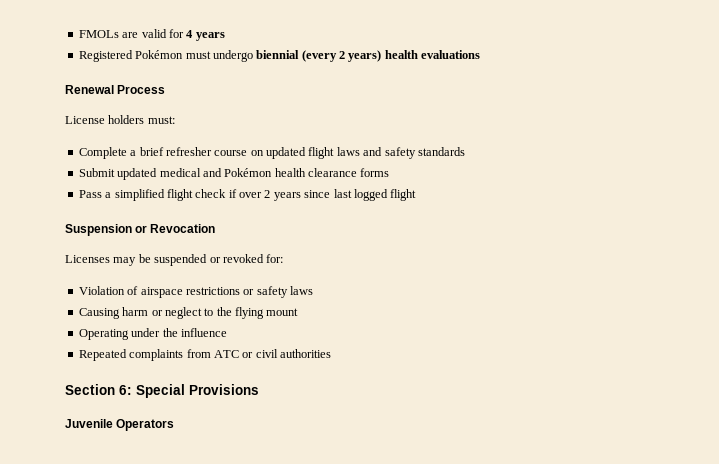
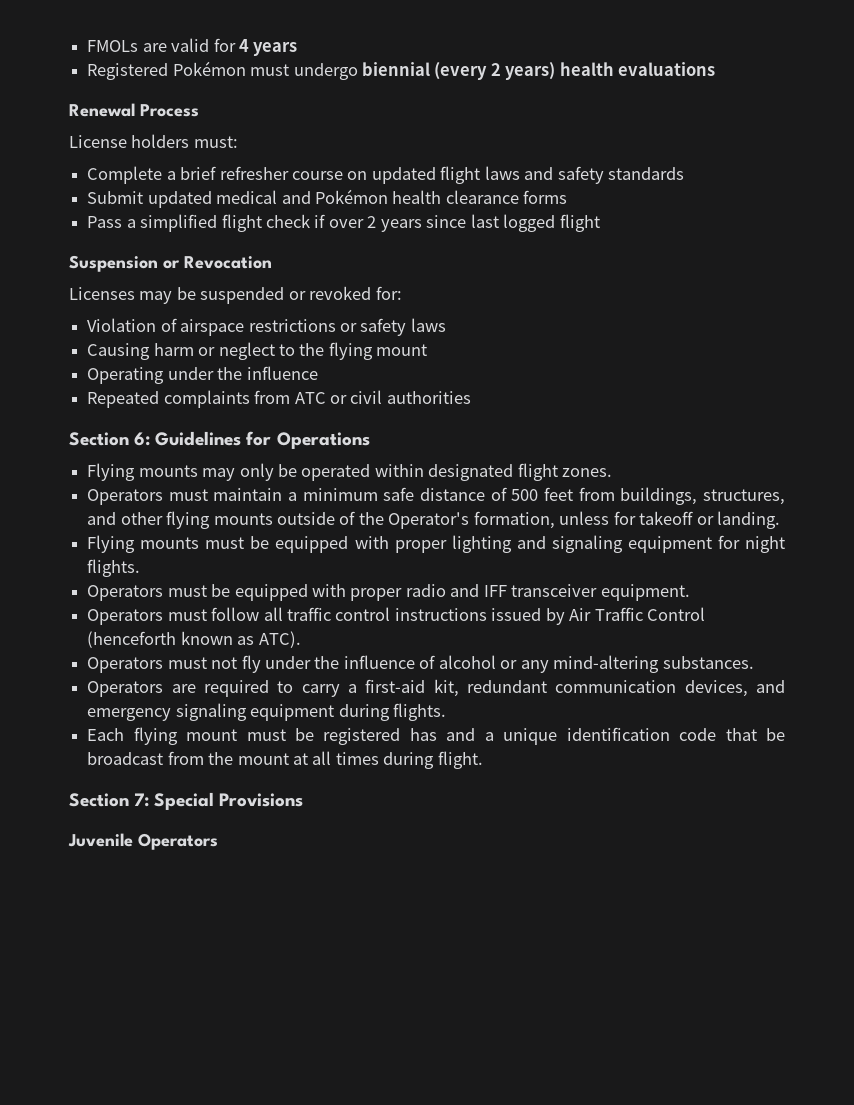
- Section 6: Special Provisions
+ Section 6: Guidelines for Operations
+ Flying mounts may only be operated within designated flight zones.
+ Operators must maintain a minimum safe distance of 500 feet from buildings, structures, and other flying mounts outside of the Operator's formation, unless for takeoff or landing.
+ Flying mounts must be equipped with proper lighting and signaling equipment for night flights.
+ Operators must be equipped with proper radio and IFF transceiver equipment.
+ Operators must follow all traffic control instructions issued by Air Traffic Control (henceforth known as ATC).
+ Operators must not fly under the influence of alcohol or any mind-altering substances.
+ Operators are required to carry a first-aid kit, redundant communication devices, and emergency signaling equipment during flights.
+ Each flying mount must be registered has and a unique identification code that be broadcast from the mount at all times during flight.
+ Section 7: Special Provisions

